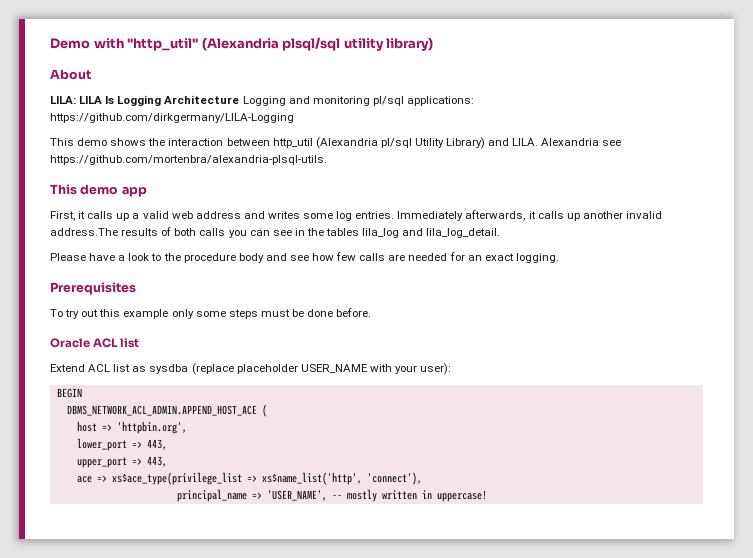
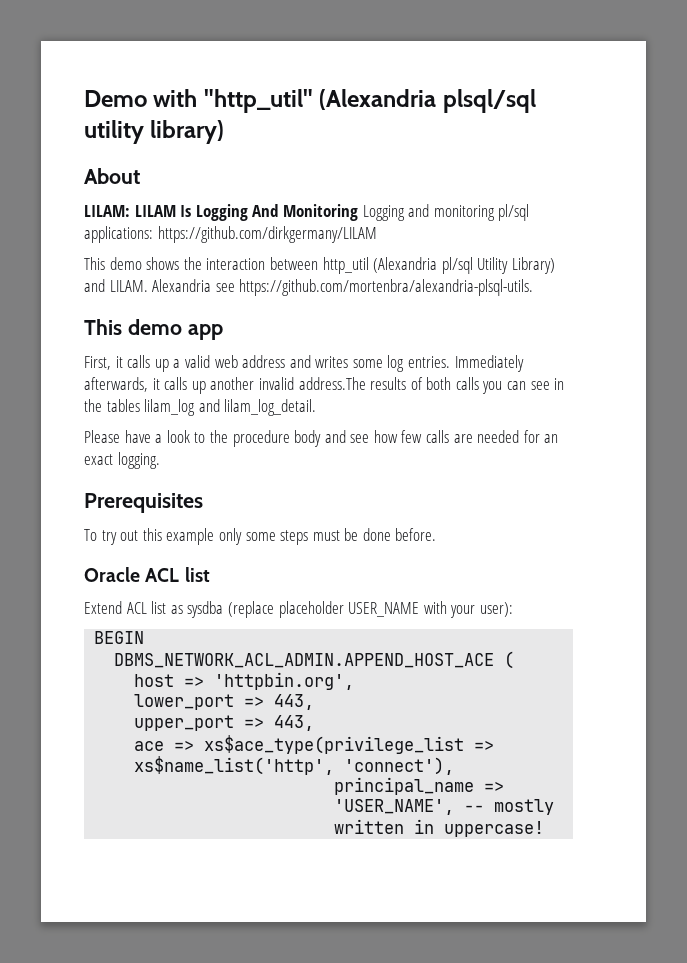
- LILA: LILA Is Logging Architecture Logging and monitoring pl/sql applications: https://github.com/dirkgermany/LILA-Logging
+ LILAM: LILAM Is Logging And Monitoring Logging and monitoring pl/sql applications: https://github.com/dirkgermany/LILAM
- This demo shows the interaction between http_util (Alexandria pl/sql Utility Library) and LILA.
+ This demo shows the interaction between http_util (Alexandria pl/sql Utility Library) and LILAM.
- Immediately afterwards, it calls up another invalid address.The results of both calls you can see in the tables lila_log and lila_log_detail.
+ Immediately afterwards, it calls up another invalid address.The results of both calls you can see in the tables lilam_log and lilam_log_detail.

